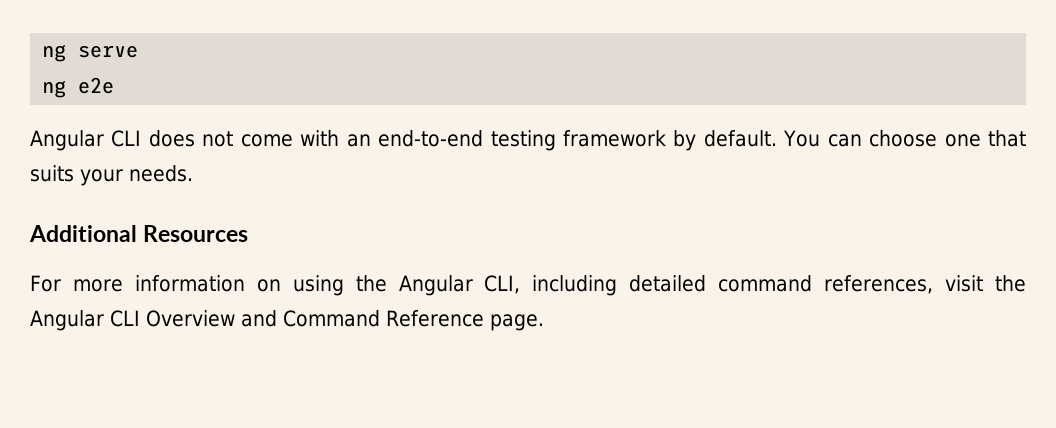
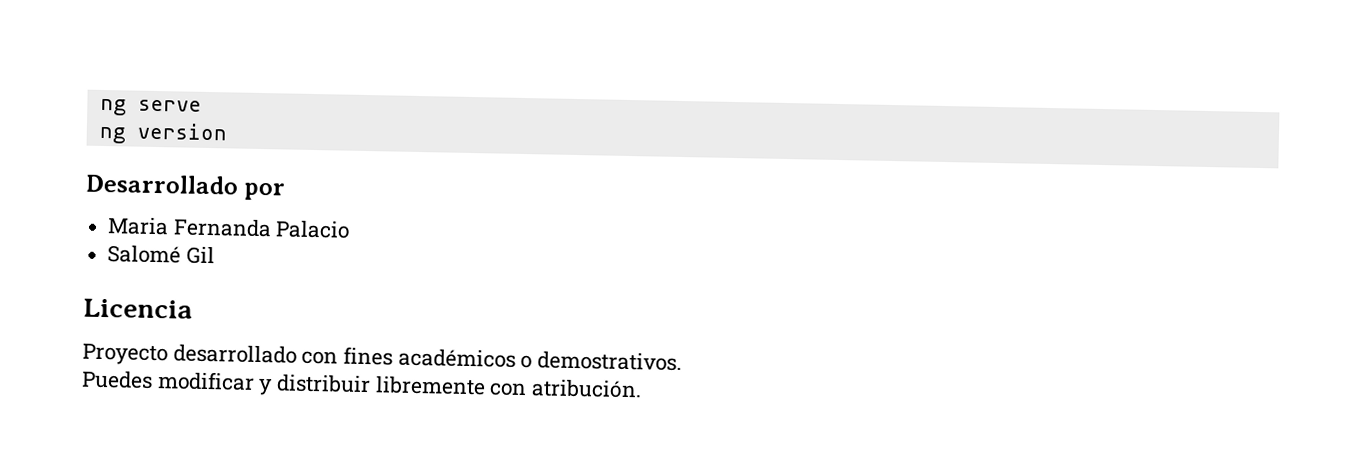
- ng e2e
- Angular CLI does not come with an end-to-end testing framework by default. You can choose one that suits your needs.
- Additional Resources
- For more information on using the Angular CLI, including detailed command references, visit the Angular CLI Overview and Command Reference page.
+ ng version
+ Desarrollado por
+ Maria Fernanda Palacio
+ Salomé Gil
+ Licencia
+ Proyecto desarrollado con fines académicos o demostrativos.
+ Puedes modificar y distribuir libremente con atribución.

